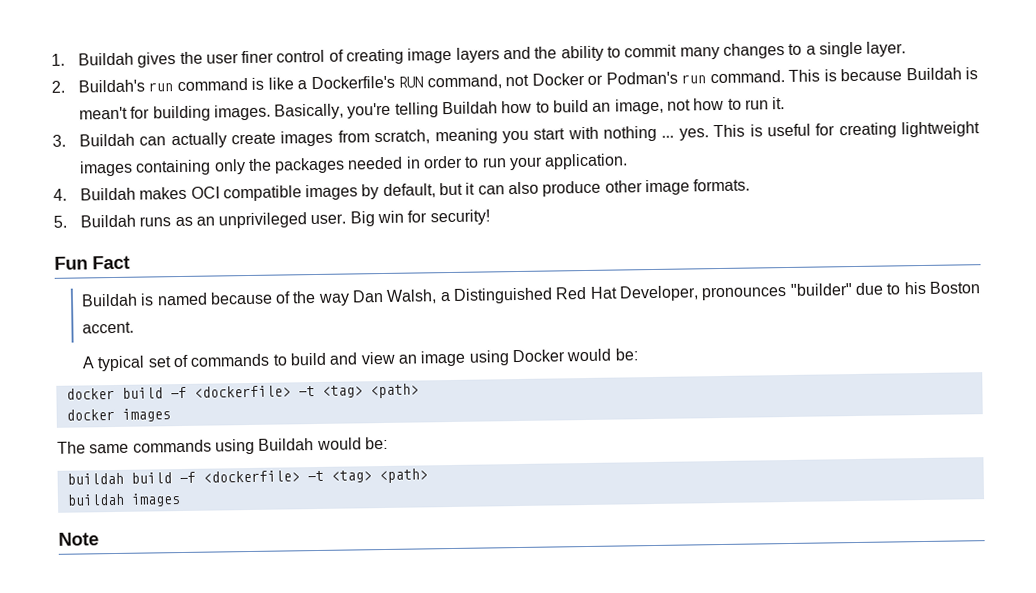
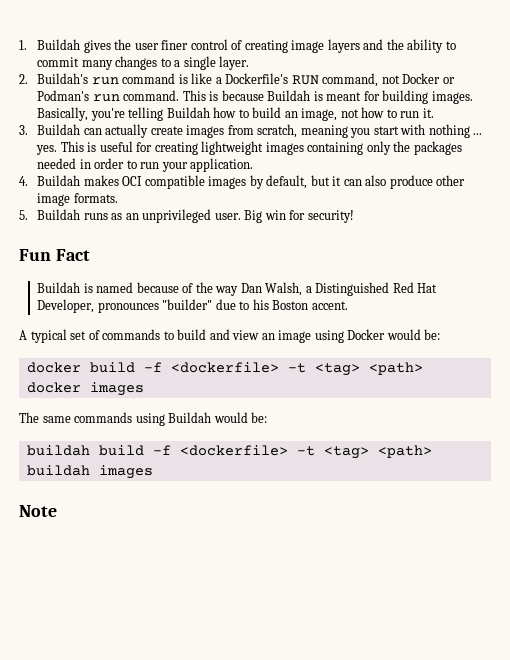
- This is because Buildah is mean't for building images.
+ This is because Buildah is meant for building images.

